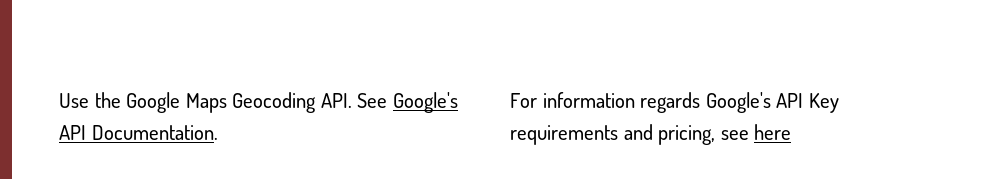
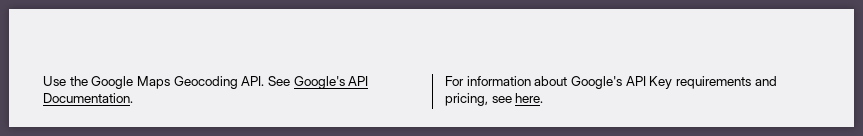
- For information regards Google's API Key requirements and pricing, see here
+ For information about Google's API Key requirements and pricing, see here.

